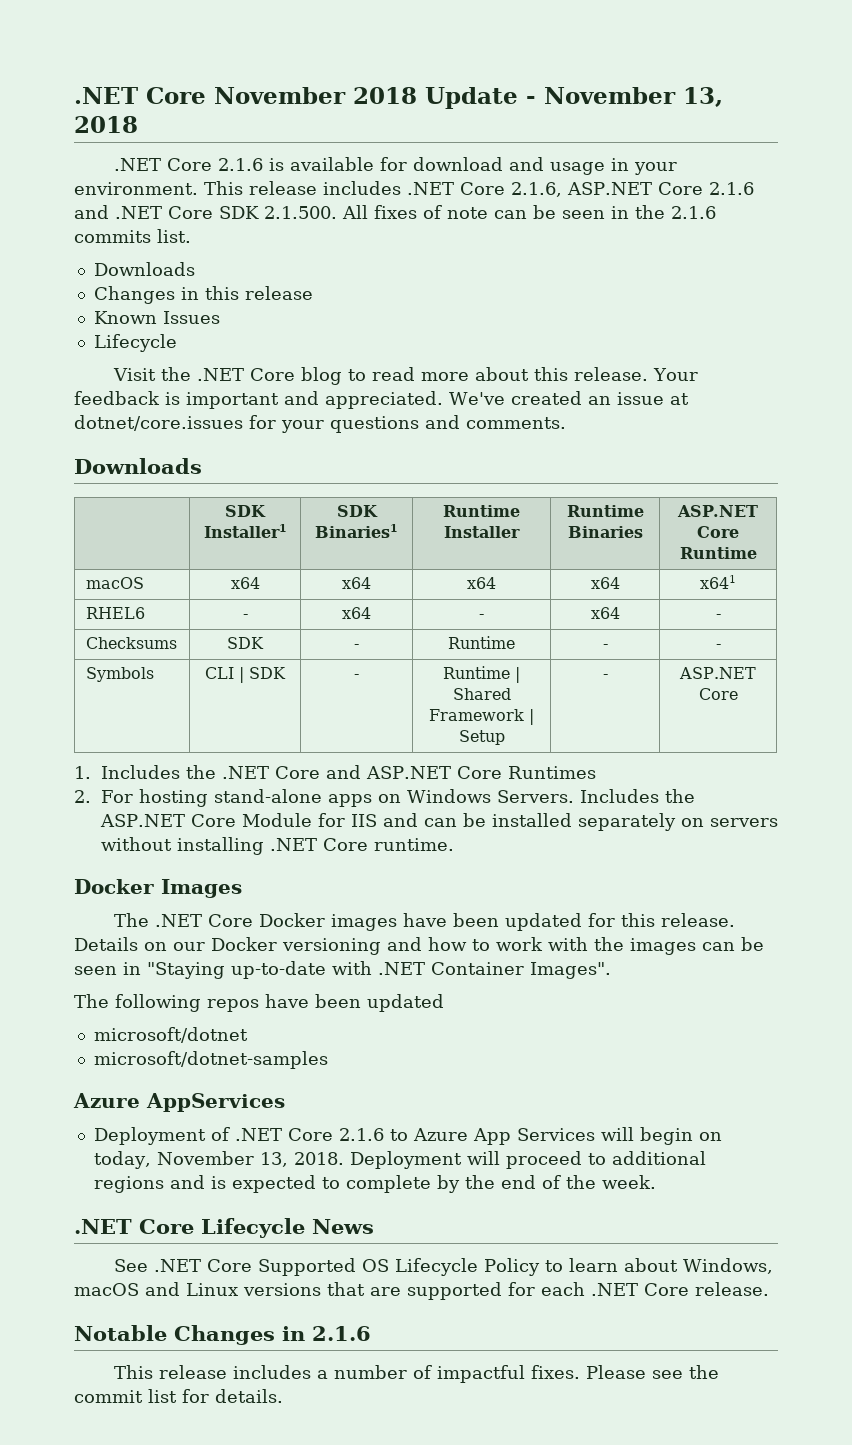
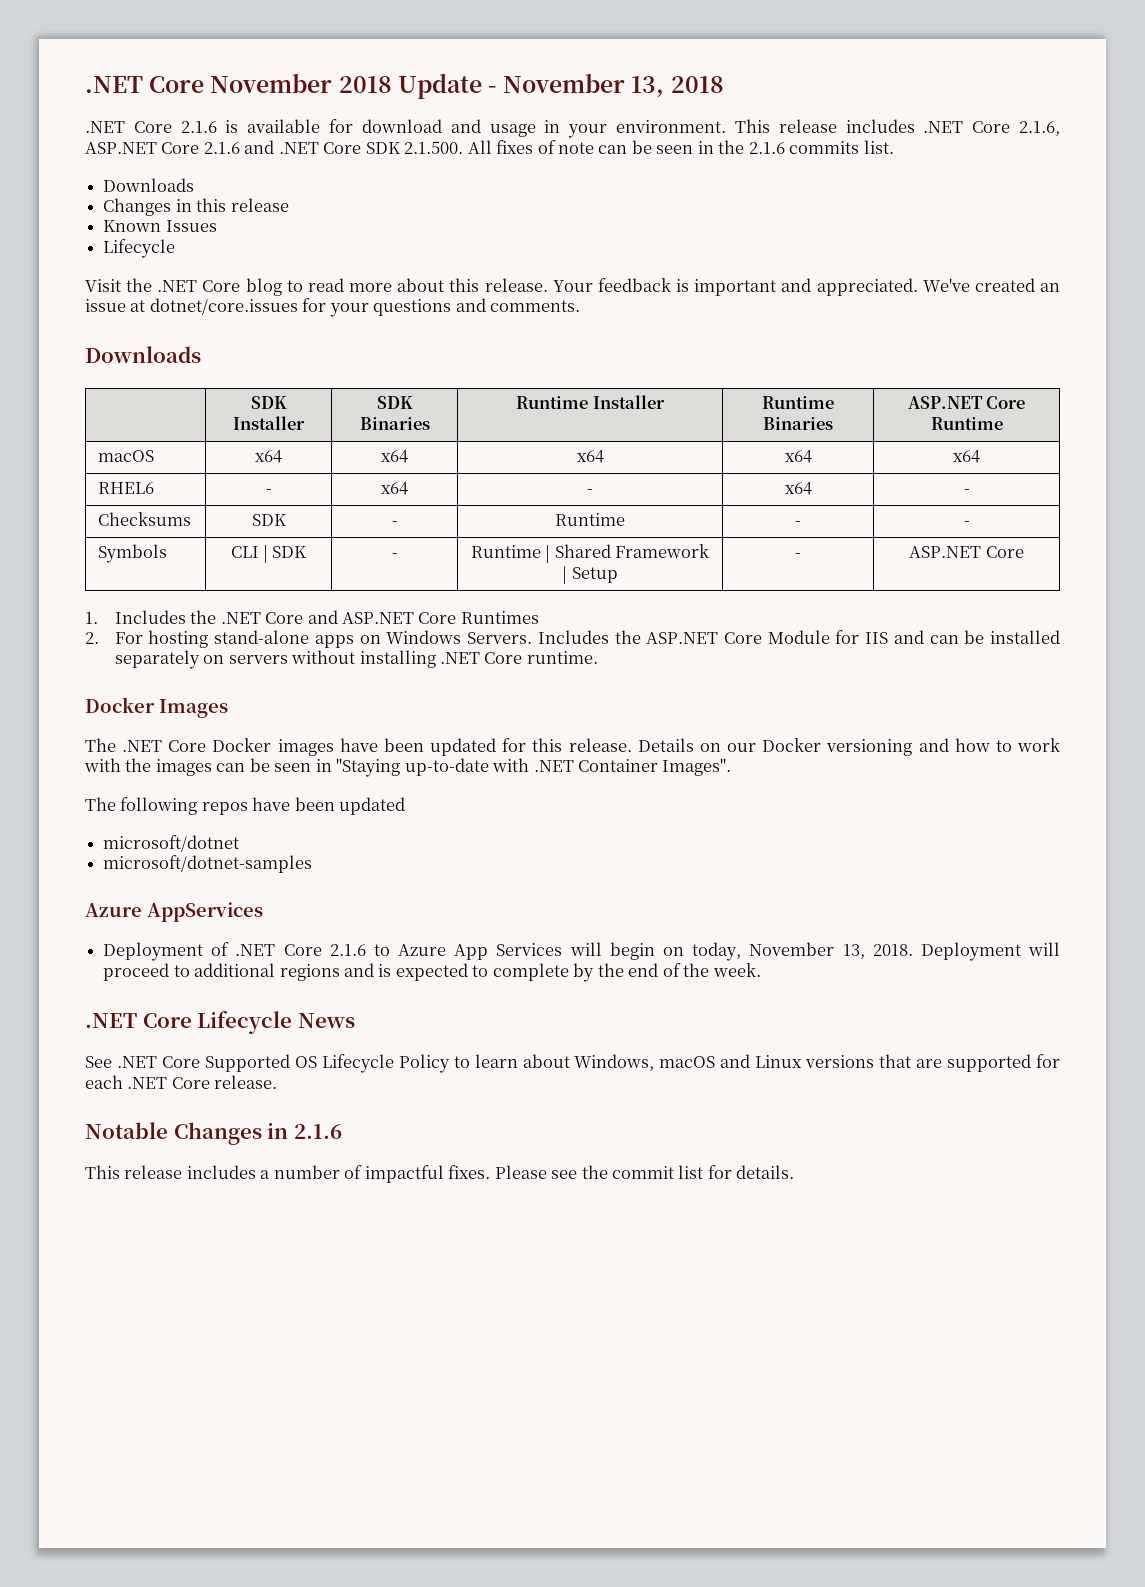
- | SDK Installer1 | SDK Binaries1 | Runtime Installer | Runtime Binaries | ASP.NET Core Runtime
+ | SDK Installer | SDK Binaries | Runtime Installer | Runtime Binaries | ASP.NET Core Runtime
- macOS | x64 | x64 | x64 | x64 | x641
+ macOS | x64 | x64 | x64 | x64 | x64

